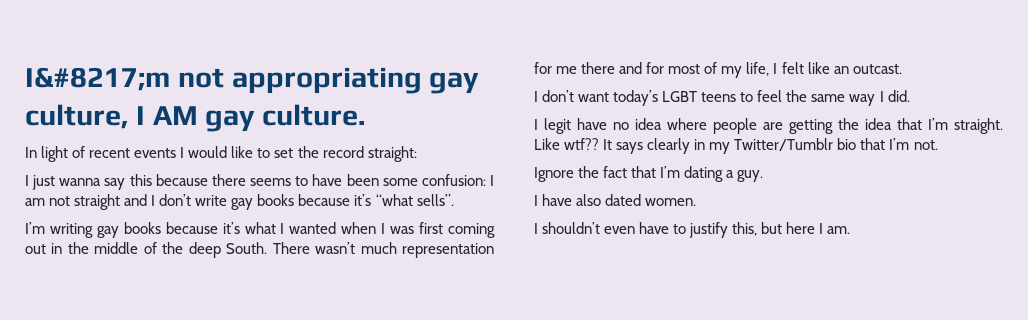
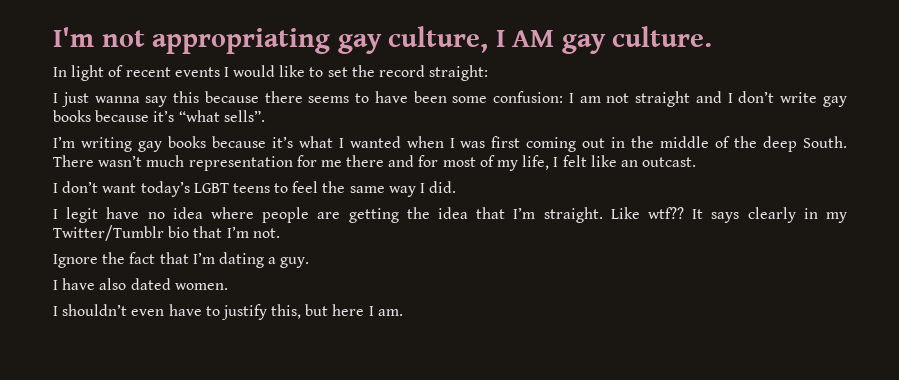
- I&#8217;m not appropriating gay culture, I AM gay culture.
+ I'm not appropriating gay culture, I AM gay culture.

